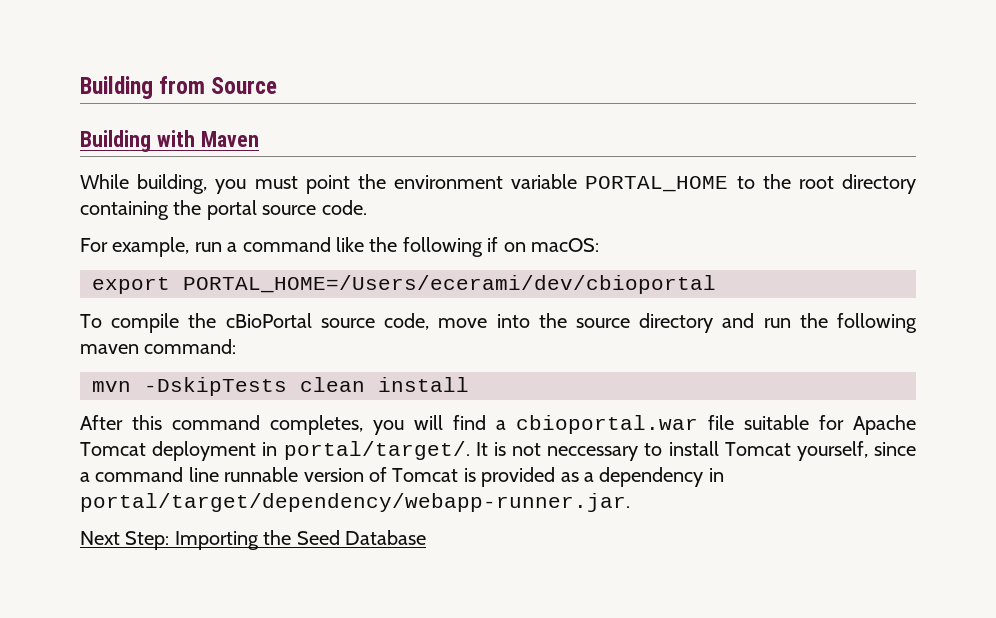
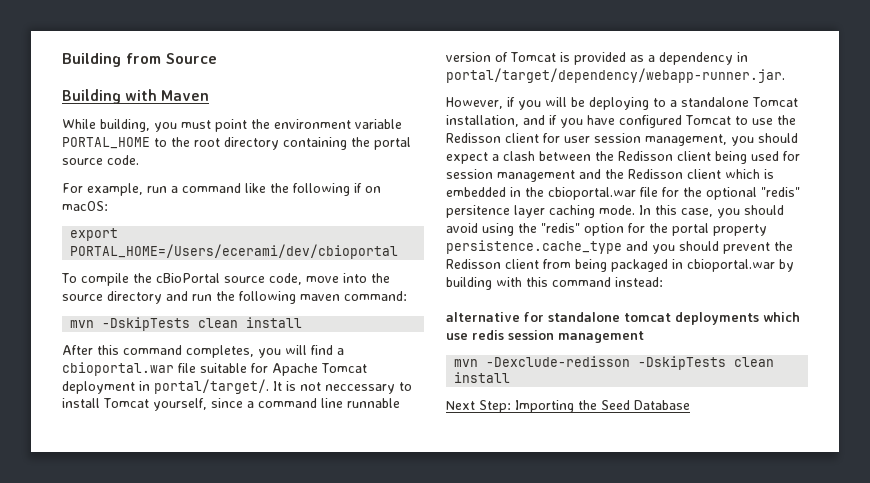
+ However, if you will be deploying to a standalone Tomcat installation, and if you have configured Tomcat to use the Redisson client for user session management, you should expect a clash between the Redisson client being used for session management and the Redisson client which is embedded in the cbioportal.war file for the optional "redis" persitence layer caching mode. In this case, you should avoid using the "redis" option for the portal property persistence.cache_type and you should prevent the Redisson client from being packaged in cbioportal.war by building with this command instead:
+ alternative for standalone tomcat deployments which use redis session management
+ mvn -Dexclude-redisson -DskipTests clean install

